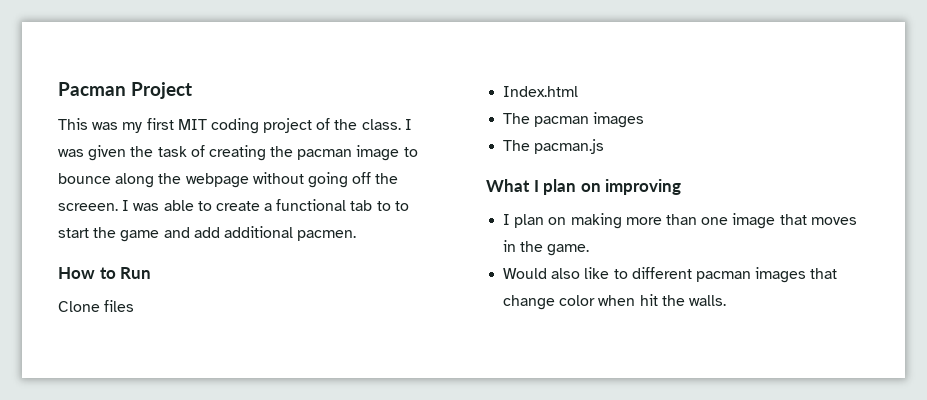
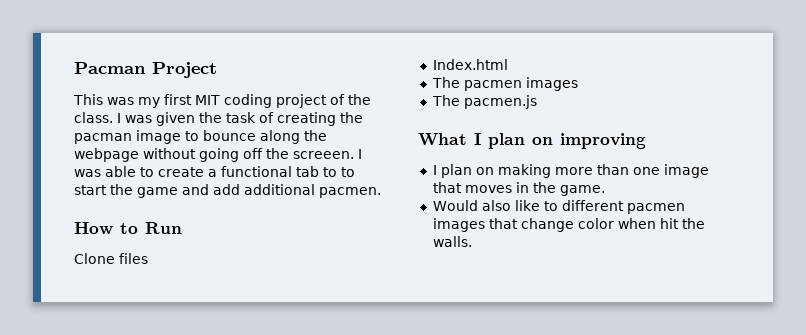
- The pacman images
+ The pacmen images
- The pacman.js
+ The pacmen.js
- Would also like to different pacman images that change color when hit the walls.
+ Would also like to different pacmen images that change color when hit the walls.

